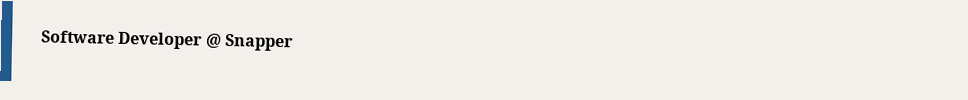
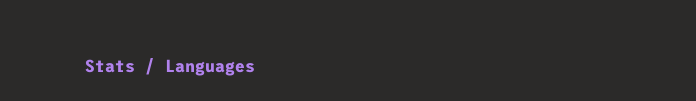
- Software Developer @ Snapper
+ Stats / Languages

